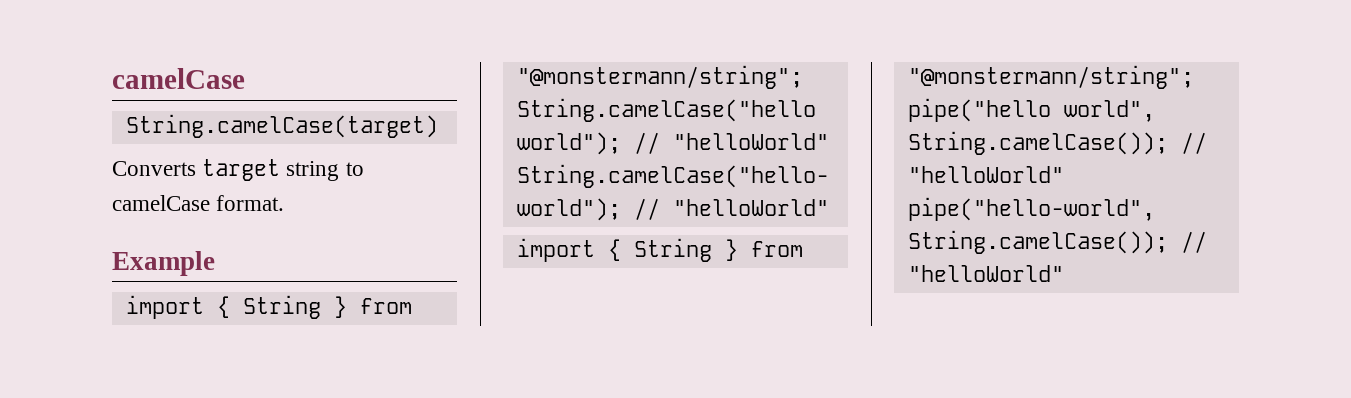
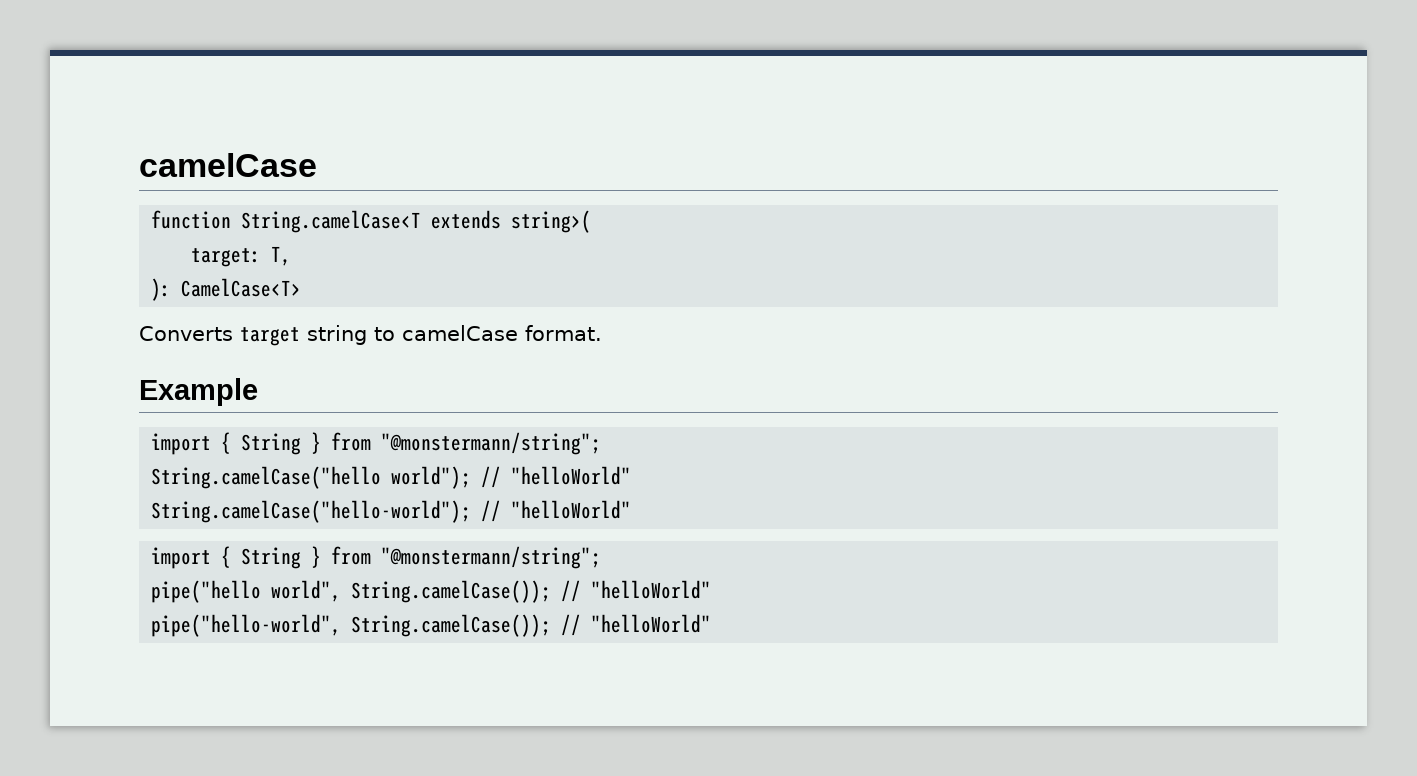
- String.camelCase(target)
+ function String.camelCase<T extends string>(
+ target: T,
+ ): CamelCase<T>

